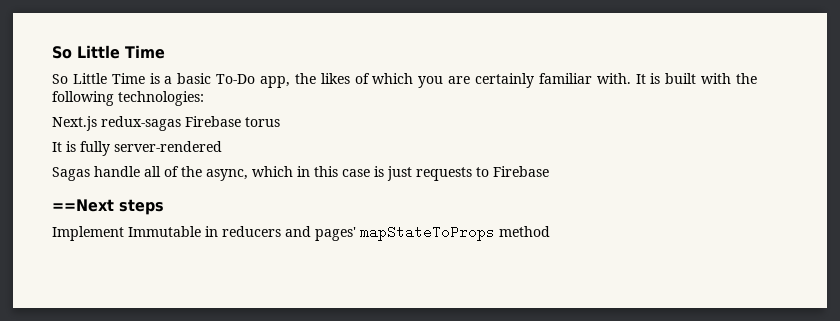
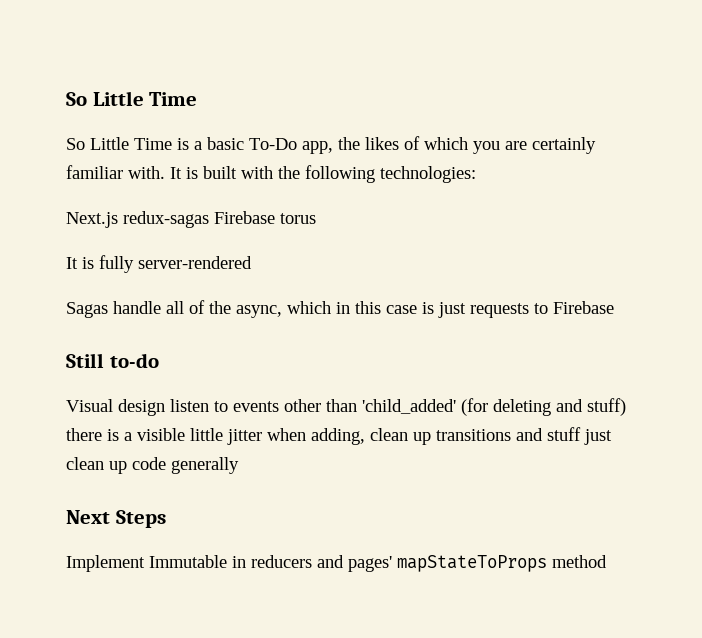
- ==Next steps
+ Still to-do
+ Visual design listen to events other than 'child_added' (for deleting and stuff) there is a visible little jitter when adding, clean up transitions and stuff just clean up code generally
+ Next Steps

